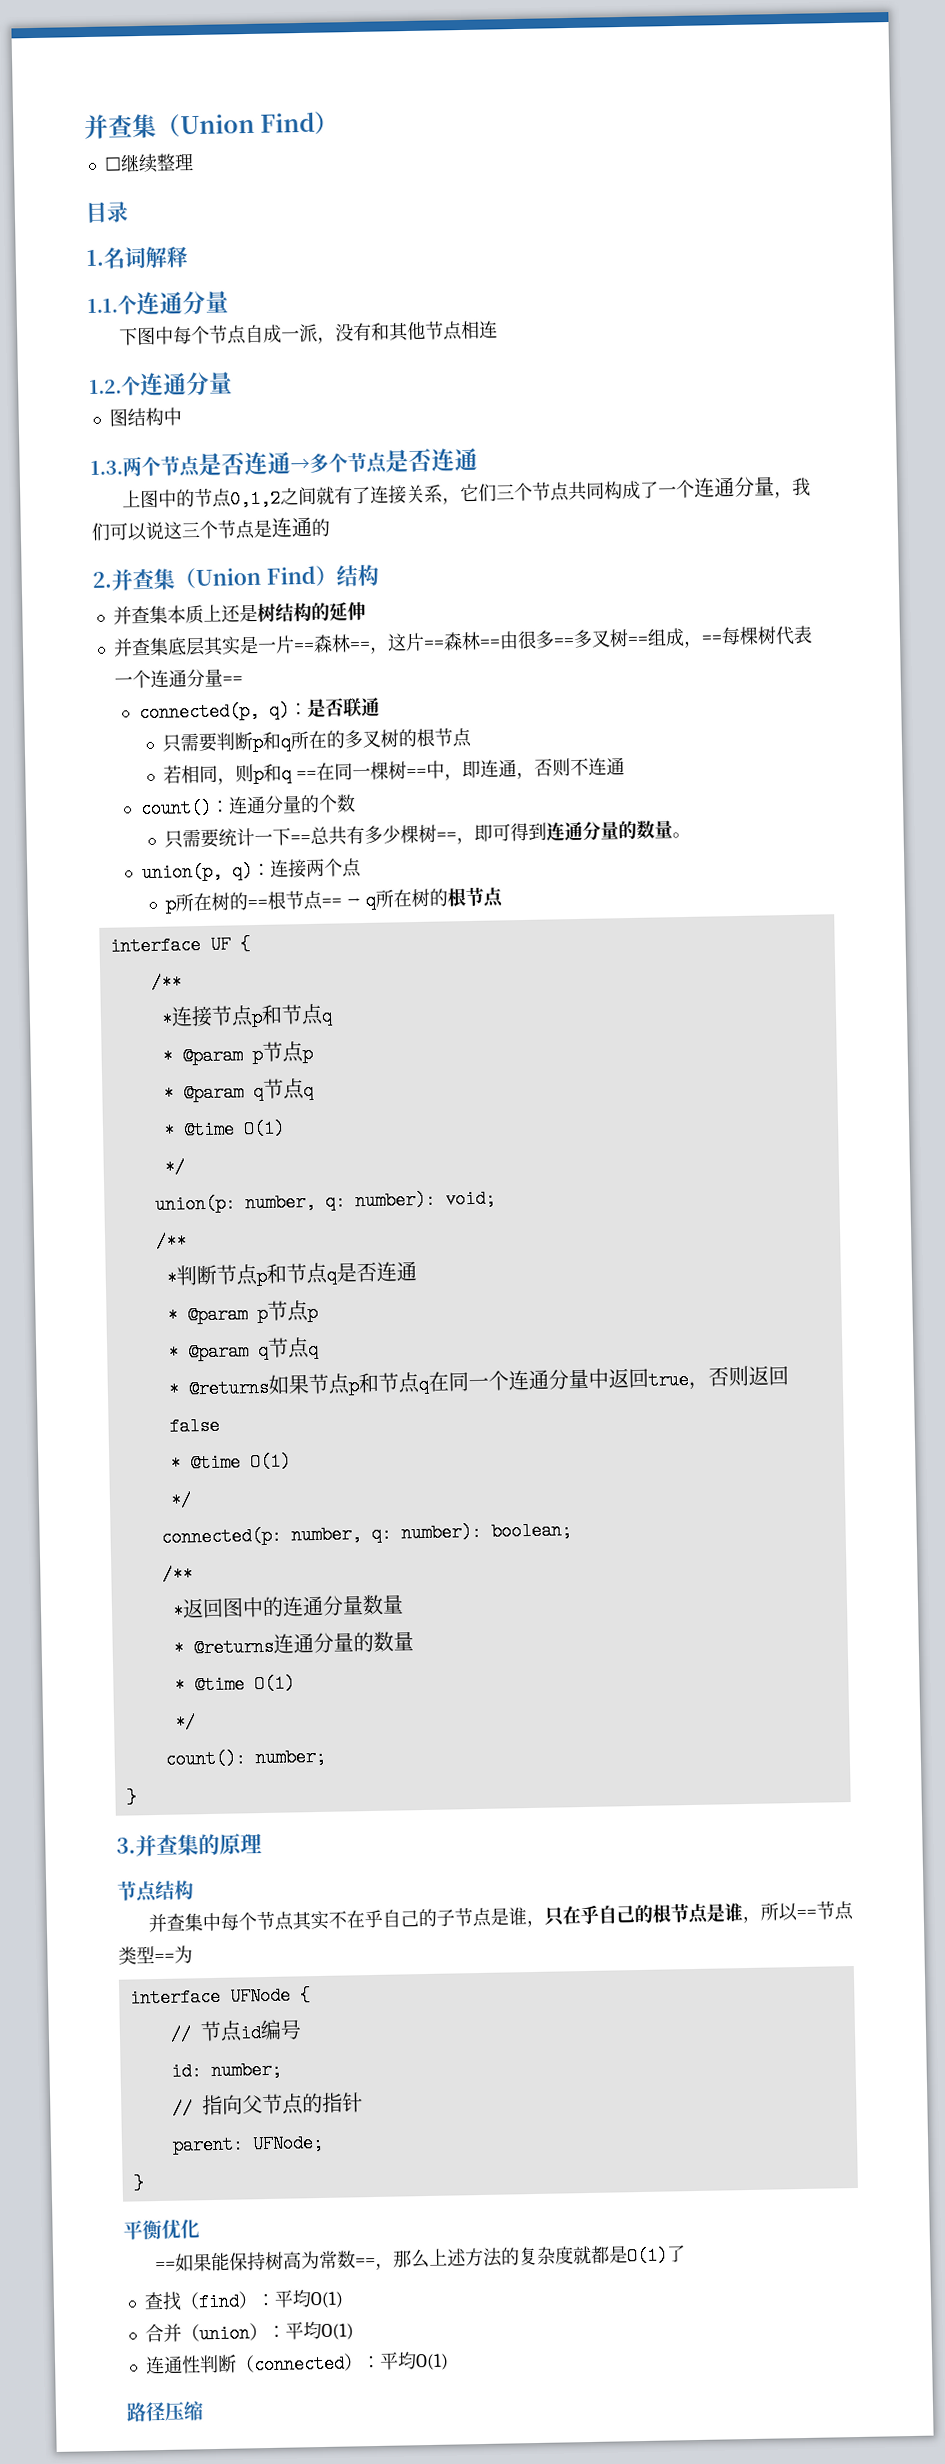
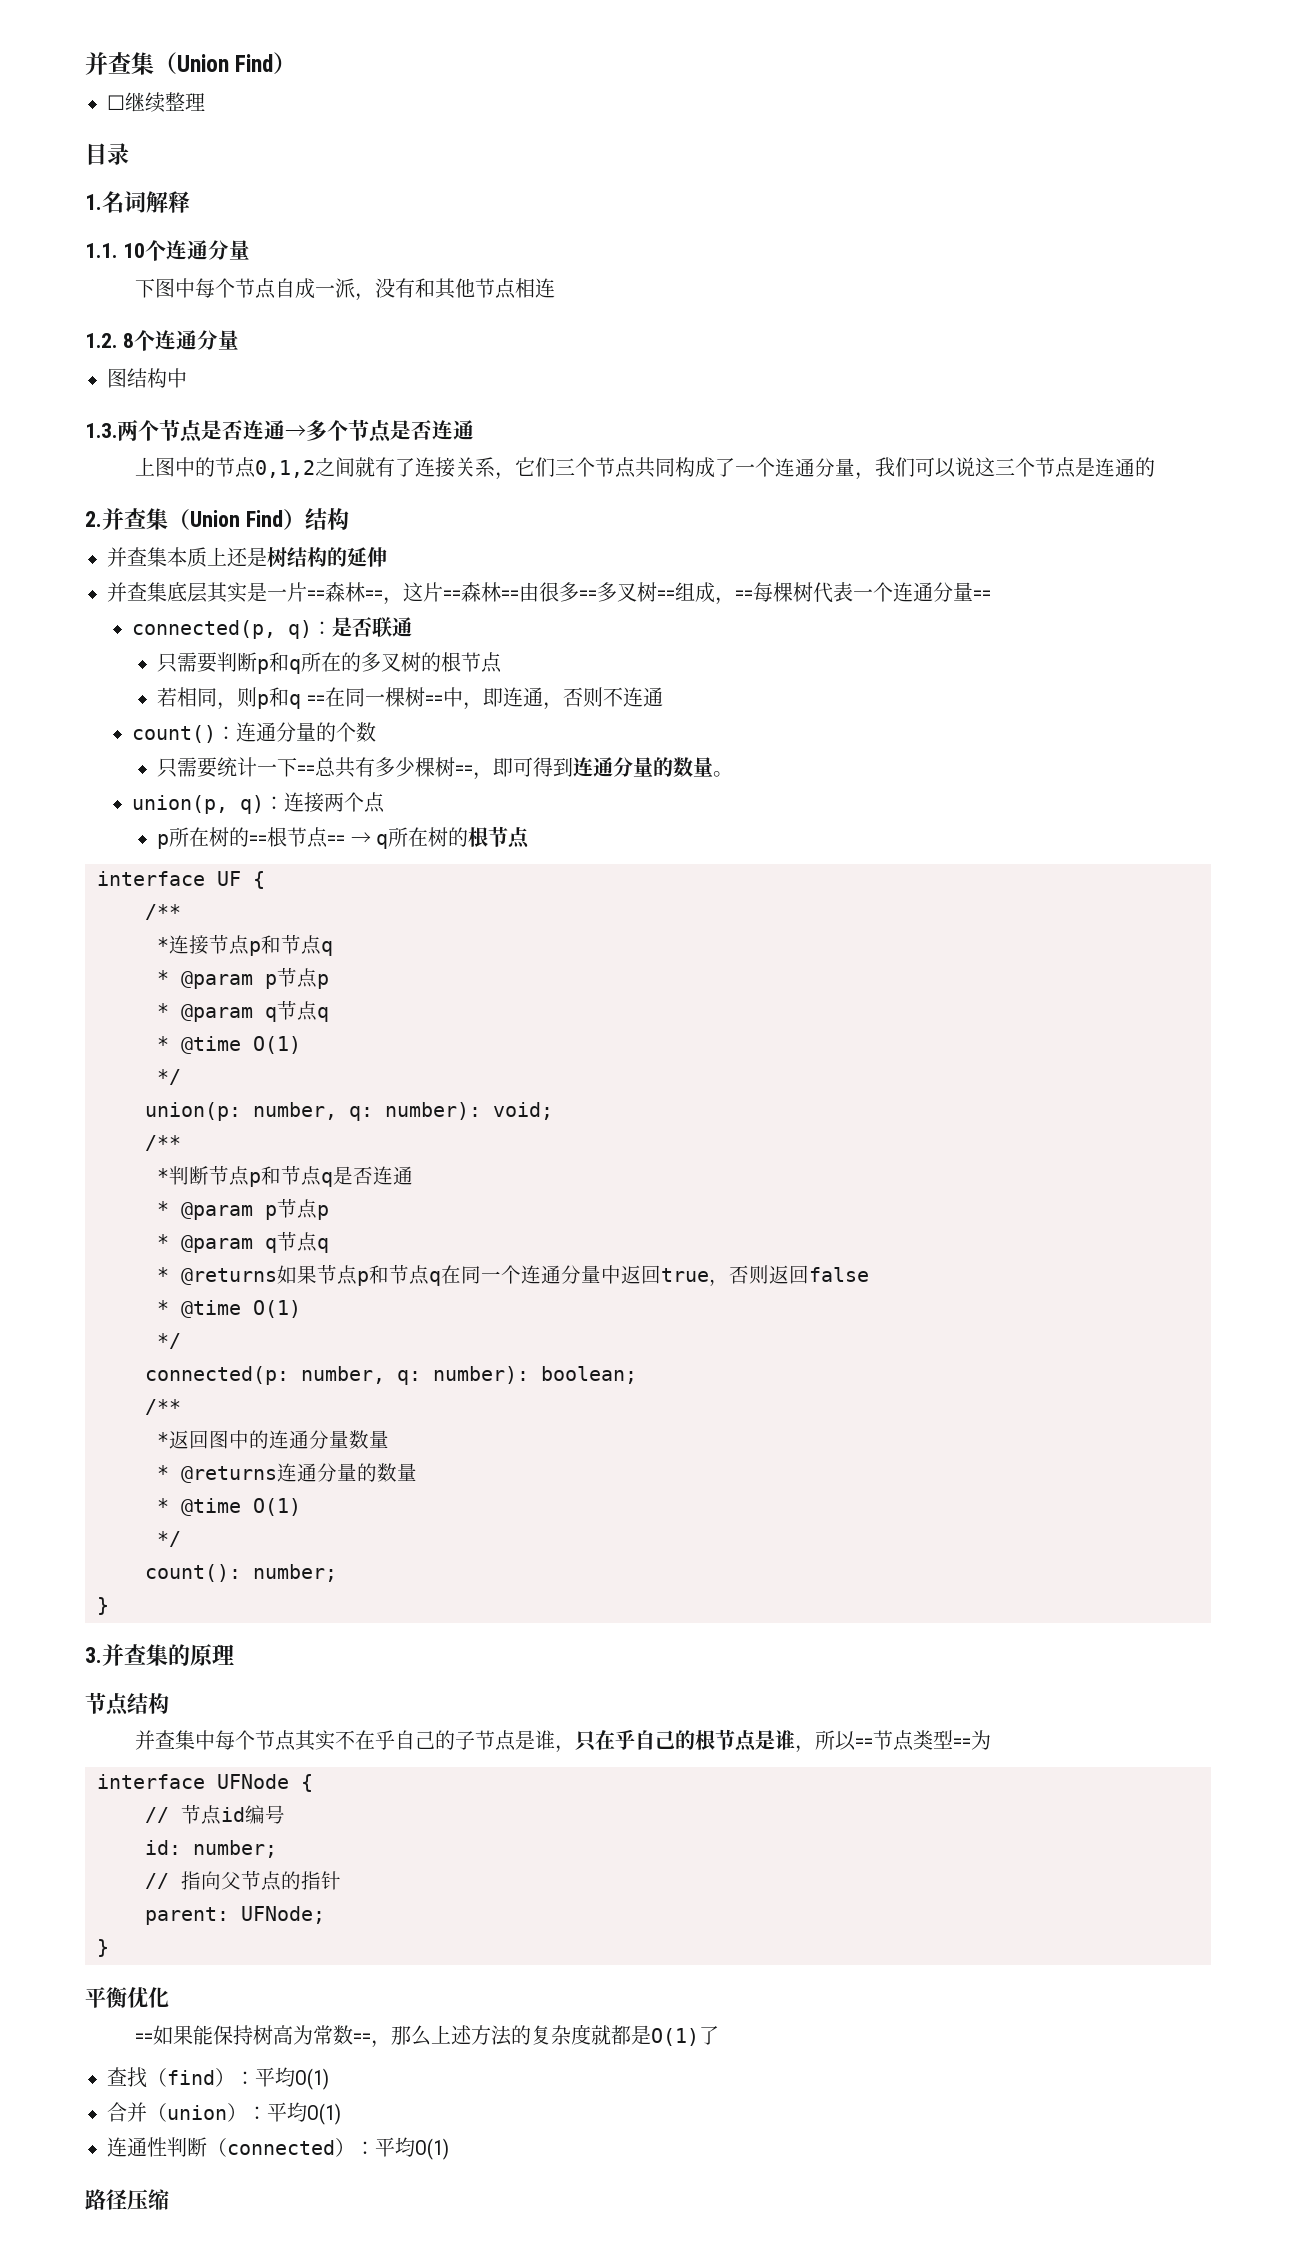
- 1.1.个连通分量
+ 1.1. 10个连通分量
- 1.2.个连通分量
+ 1.2. 8个连通分量

